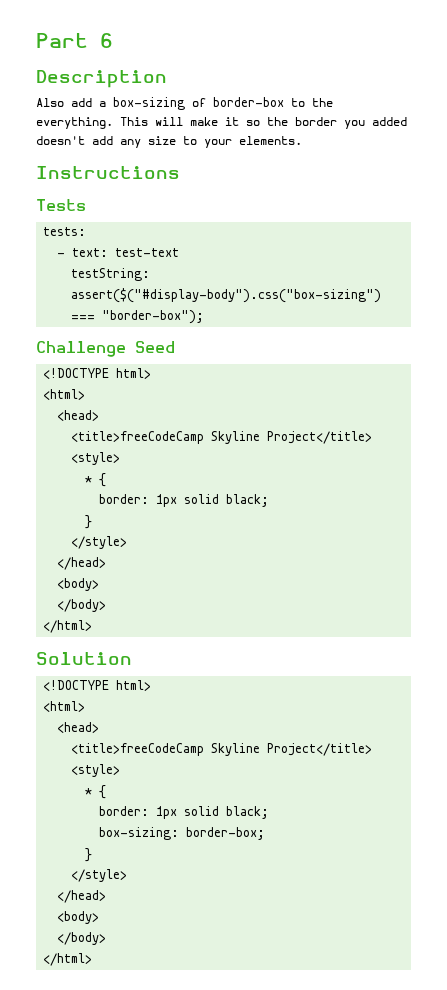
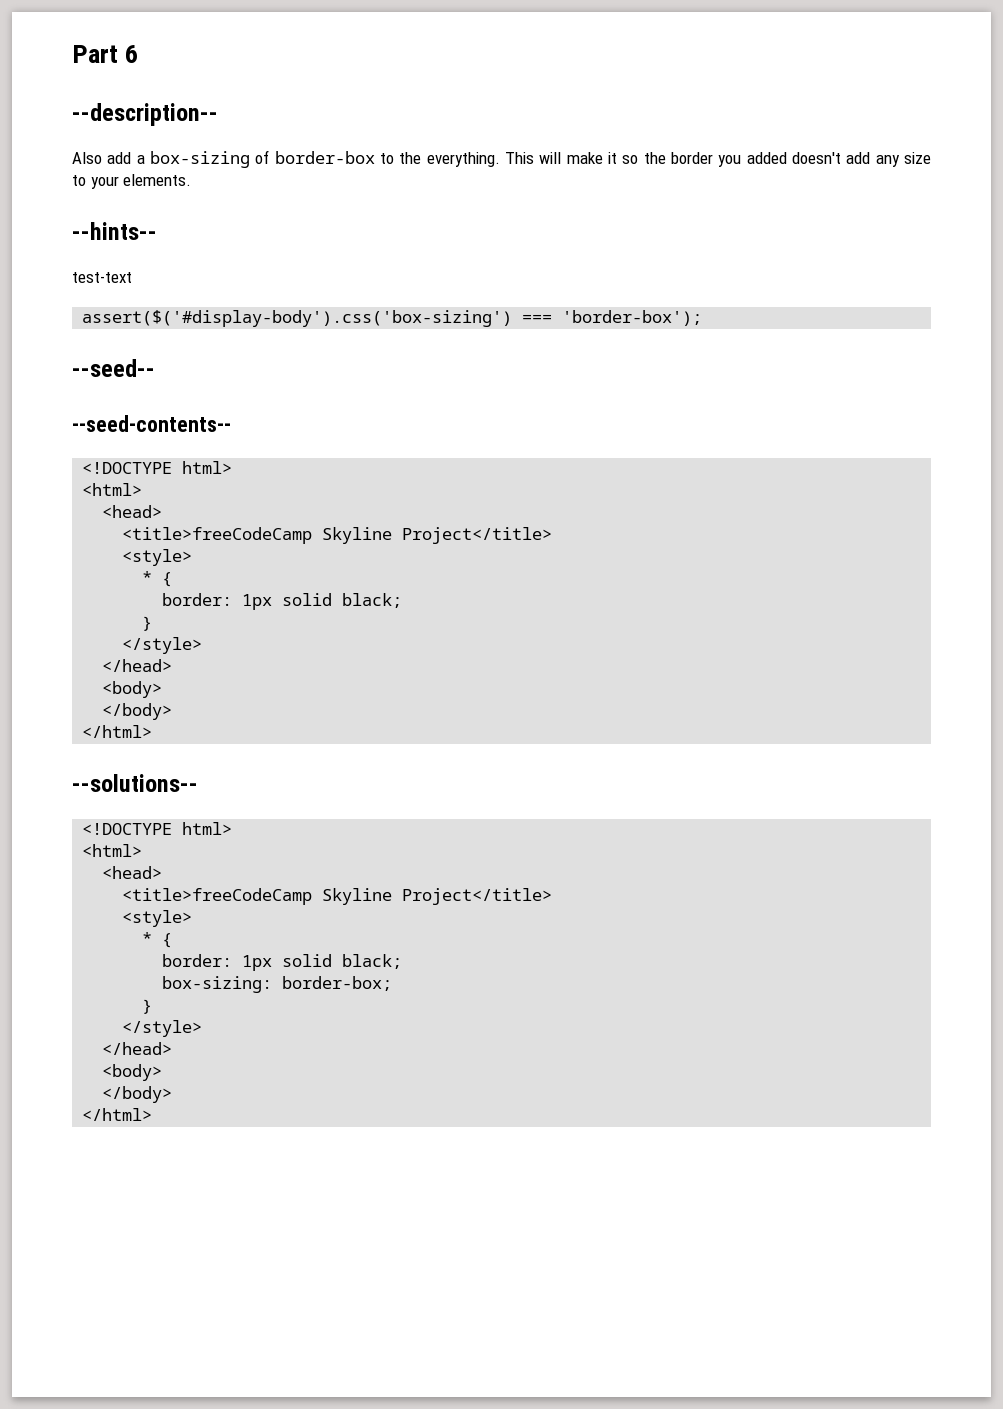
- Description
+ --description--
- Instructions
- Tests
- tests:
- - text: test-text
- testString: assert($("#display-body").css("box-sizing") === "border-box");
- Challenge Seed
+ --hints--
+ test-text
+ assert($('#display-body').css('box-sizing') === 'border-box');
+ --seed--
+ --seed-contents--
- Solution
+ --solutions--

